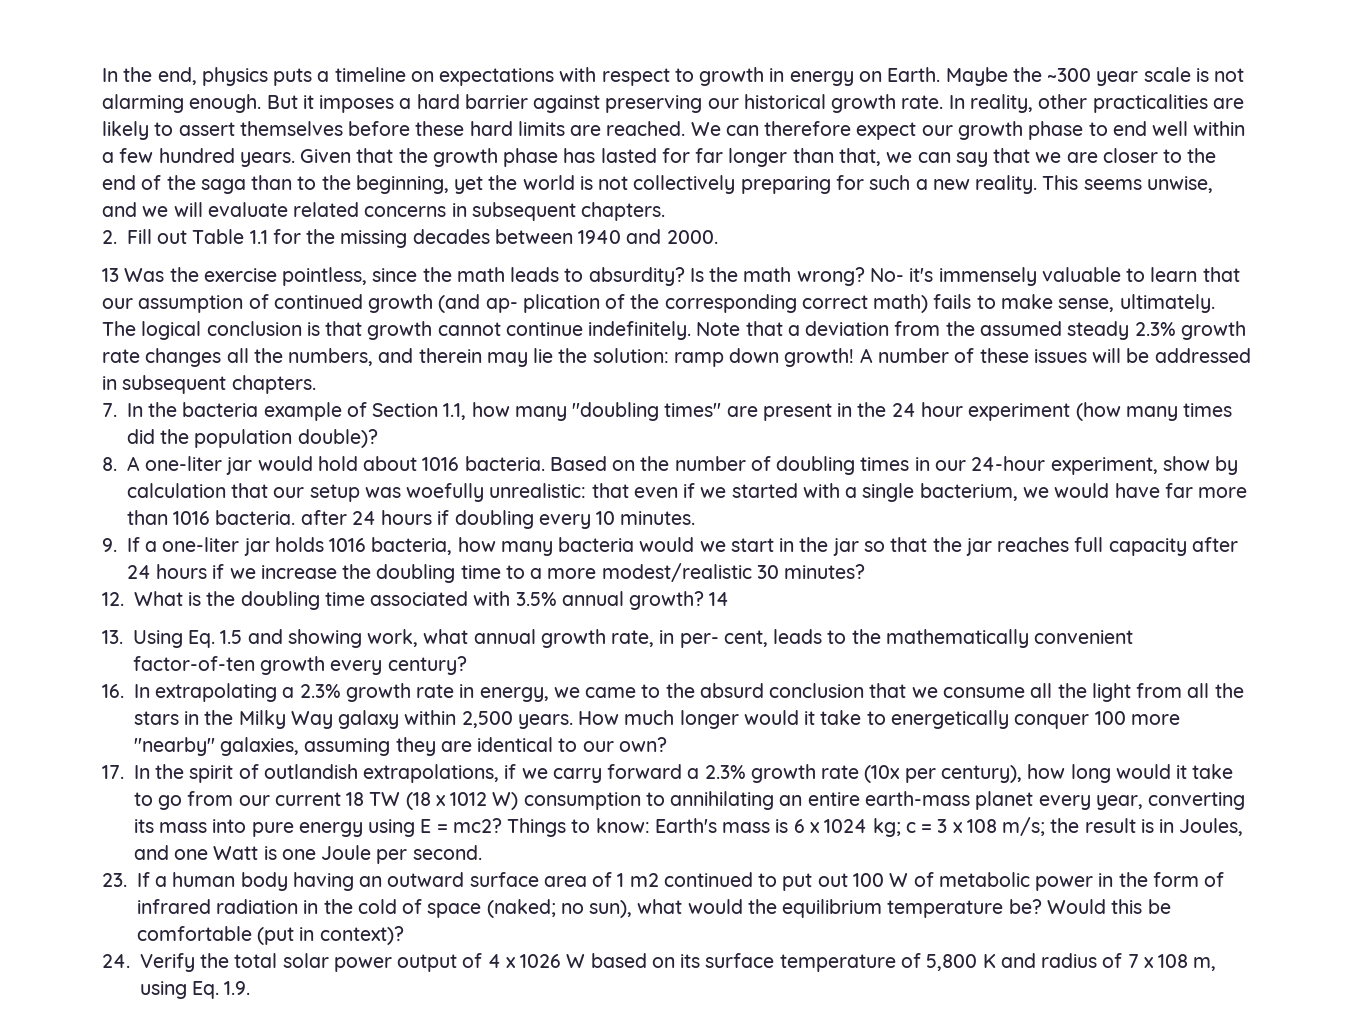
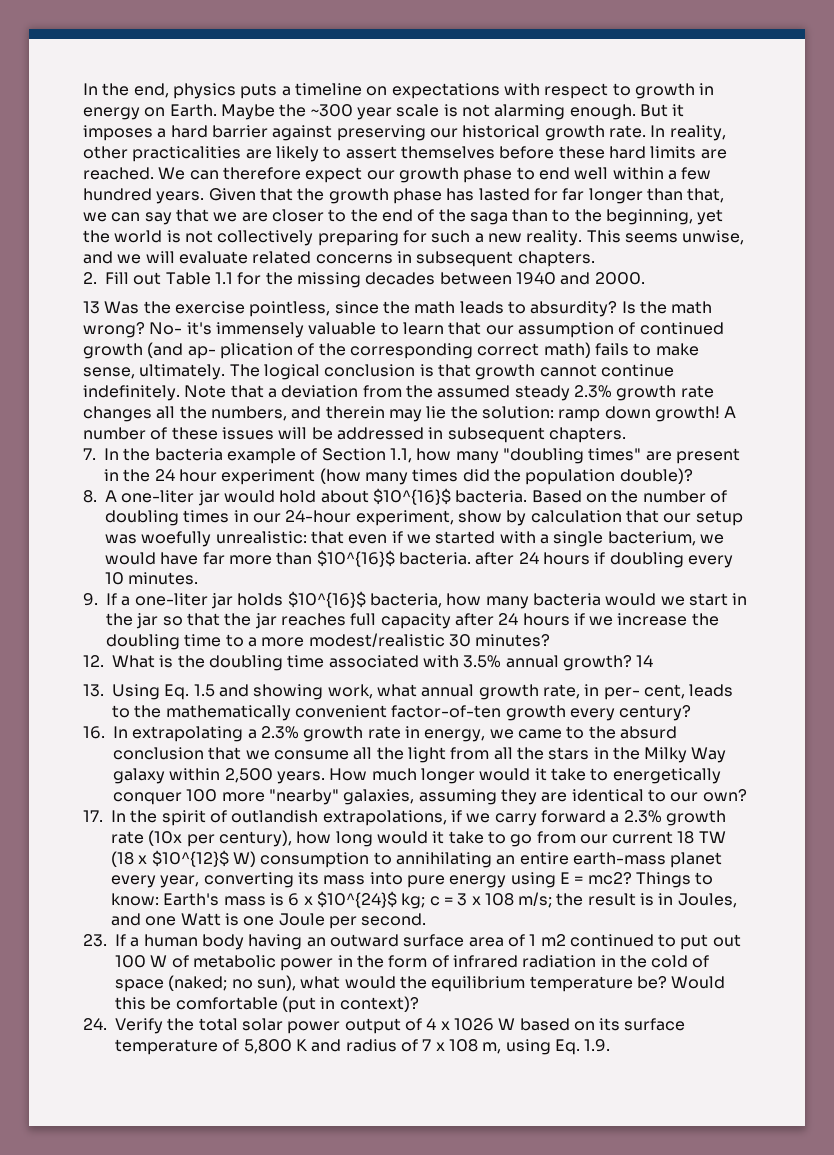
- 8. A one-liter jar would hold about 1016 bacteria.
+ 8. A one-liter jar would hold about $10^{16}$ bacteria.
- Based on the number of doubling times in our 24-hour experiment, show by calculation that our setup was woefully unrealistic: that even if we started with a single bacterium, we would have far more than 1016 bacteria. after 24 hours if doubling every 10 minutes.
+ Based on the number of doubling times in our 24-hour experiment, show by calculation that our setup was woefully unrealistic: that even if we started with a single bacterium, we would have far more than $10^{16}$ bacteria. after 24 hours if doubling every 10 minutes.
- 9. If a one-liter jar holds 1016 bacteria, how many bacteria would we start in the jar so that the jar reaches full capacity after 24 hours if we increase the doubling time to a more modest/realistic 30 minutes?
+ 9. If a one-liter jar holds $10^{16}$ bacteria, how many bacteria would we start in the jar so that the jar reaches full capacity after 24 hours if we increase the doubling time to a more modest/realistic 30 minutes?
- 17. In the spirit of outlandish extrapolations, if we carry forward a 2.3% growth rate (10x per century), how long would it take to go from our current 18 TW (18 x 1012 W) consumption to annihilating an entire earth-mass planet every year, converting its mass into pure energy using E = mc2?
+ 17. In the spirit of outlandish extrapolations, if we carry forward a 2.3% growth rate (10x per century), how long would it take to go from our current 18 TW (18 x $10^{12}$ W) consumption to annihilating an entire earth-mass planet every year, converting its mass into pure energy using E = mc2?
- Things to know: Earth's mass is 6 x 1024 kg; c = 3 x 108 m/s; the result is in Joules, and one Watt is one Joule per second.
+ Things to know: Earth's mass is 6 x $10^{24}$ kg; c = 3 x 108 m/s; the result is in Joules, and one Watt is one Joule per second.

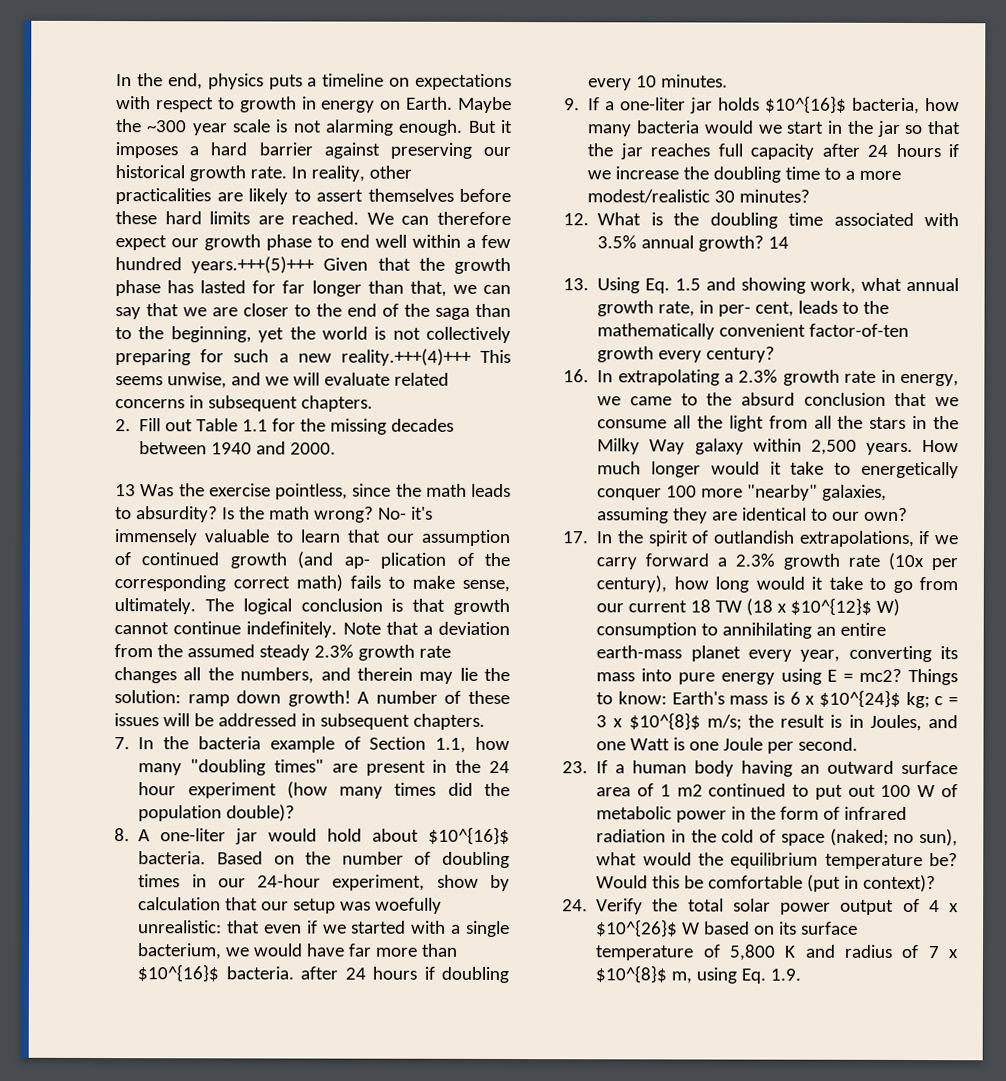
- We can therefore expect our growth phase to end well within a few hundred years. Given that the growth phase has lasted for far longer than that, we can say that we are closer to the end of the saga than to the beginning, yet the world is not collectively preparing for such a new reality. This seems unwise, and we will evaluate related concerns in subsequent chapters.
+ We can therefore expect our growth phase to end well within a few hundred years.+++(5)+++ Given that the growth phase has lasted for far longer than that, we can say that we are closer to the end of the saga than to the beginning, yet the world is not collectively preparing for such a new reality.+++(4)+++ This seems unwise, and we will evaluate related concerns in subsequent chapters.
- Things to know: Earth's mass is 6 x $10^{24}$ kg; c = 3 x 108 m/s; the result is in Joules, and one Watt is one Joule per second.
+ Things to know: Earth's mass is 6 x $10^{24}$ kg; c = 3 x $10^{8}$ m/s; the result is in Joules, and one Watt is one Joule per second.
- 24. Verify the total solar power output of 4 x 1026 W based on its surface temperature of 5,800 K and radius of 7 x 108 m, using Eq. 1.9.
+ 24. Verify the total solar power output of 4 x $10^{26}$ W based on its surface temperature of 5,800 K and radius of 7 x $10^{8}$ m, using Eq. 1.9.

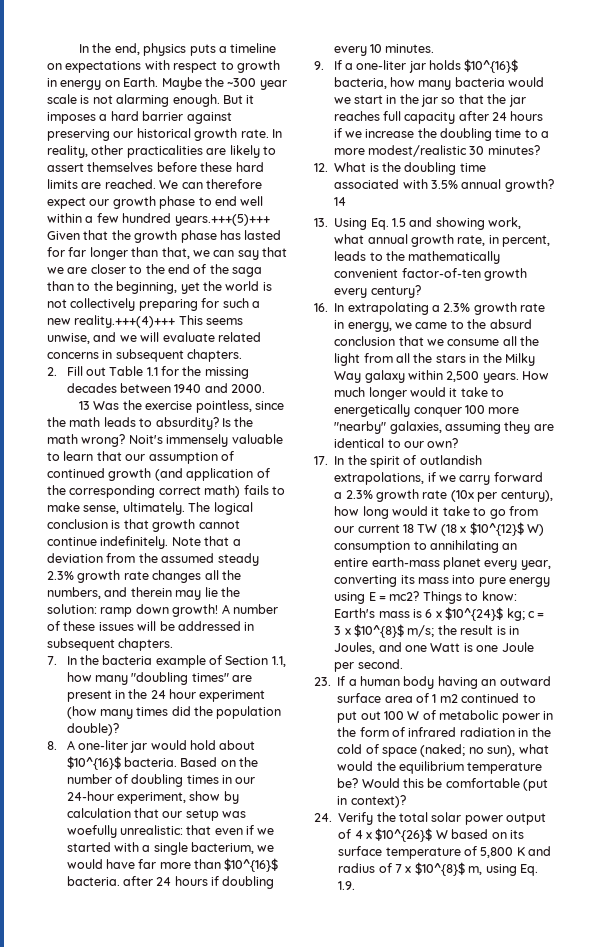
- No- it's immensely valuable to learn that our assumption of continued growth (and ap- plication of the corresponding correct math) fails to make sense, ultimately.
+ Noit's immensely valuable to learn that our assumption of continued growth (and application of the corresponding correct math) fails to make sense, ultimately.
- 13. Using Eq. 1.5 and showing work, what annual growth rate, in per- cent, leads to the mathematically convenient factor-of-ten growth every century?
+ 13. Using Eq. 1.5 and showing work, what annual growth rate, in percent, leads to the mathematically convenient factor-of-ten growth every century?

